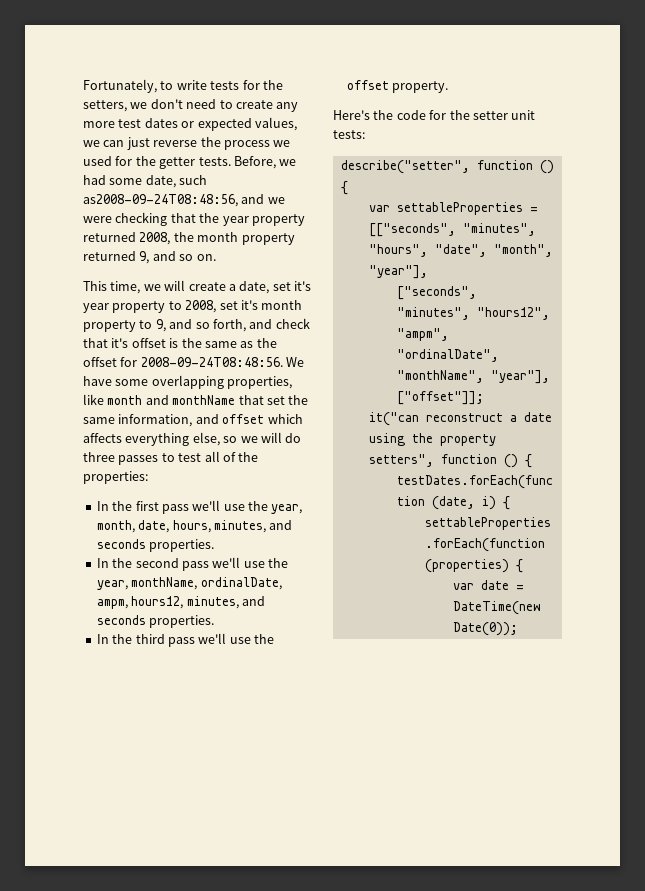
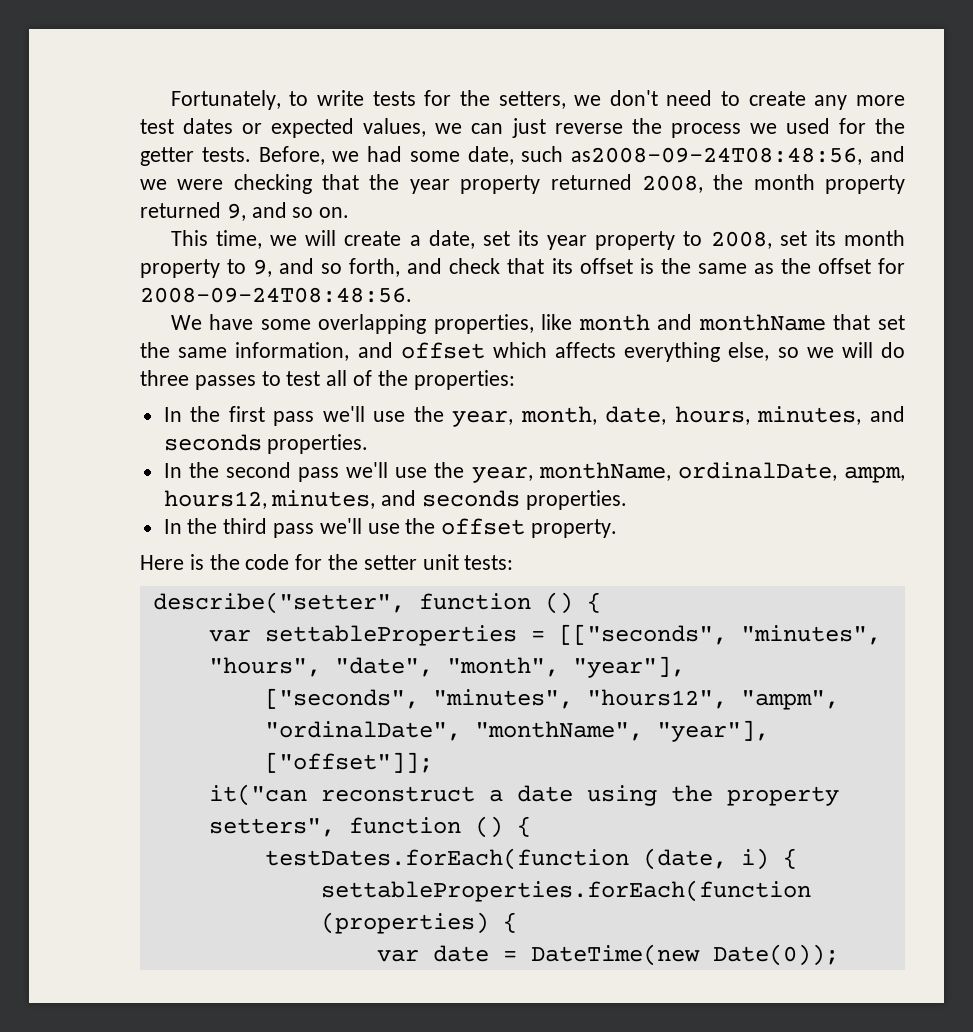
- This time, we will create a date, set it's year property to 2008, set it's month property to 9, and so forth, and check that it's offset is the same as the offset for 2008-09-24T08:48:56. We have some overlapping properties, like month and monthName that set the same information, and offset which affects everything else, so we will do three passes to test all of the properties:
+ This time, we will create a date, set its year property to 2008, set its month property to 9, and so forth, and check that its offset is the same as the offset for 2008-09-24T08:48:56.
+ We have some overlapping properties, like month and monthName that set the same information, and offset which affects everything else, so we will do three passes to test all of the properties:
- Here's the code for the setter unit tests:
+ Here is the code for the setter unit tests:

